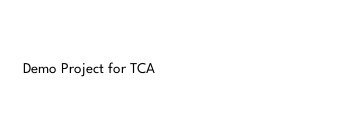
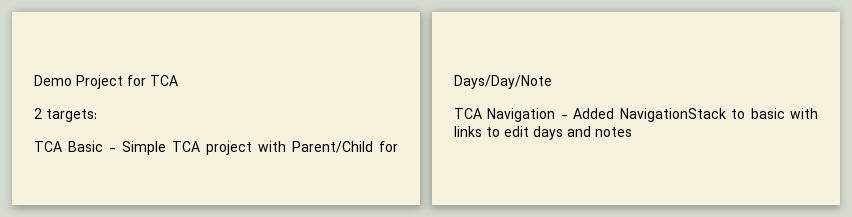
+ 2 targets:
+ TCA Basic - Simple TCA project with Parent/Child for Days/Day/Note
+ TCA Navigation - Added NavigationStack to basic with links to edit days and notes

